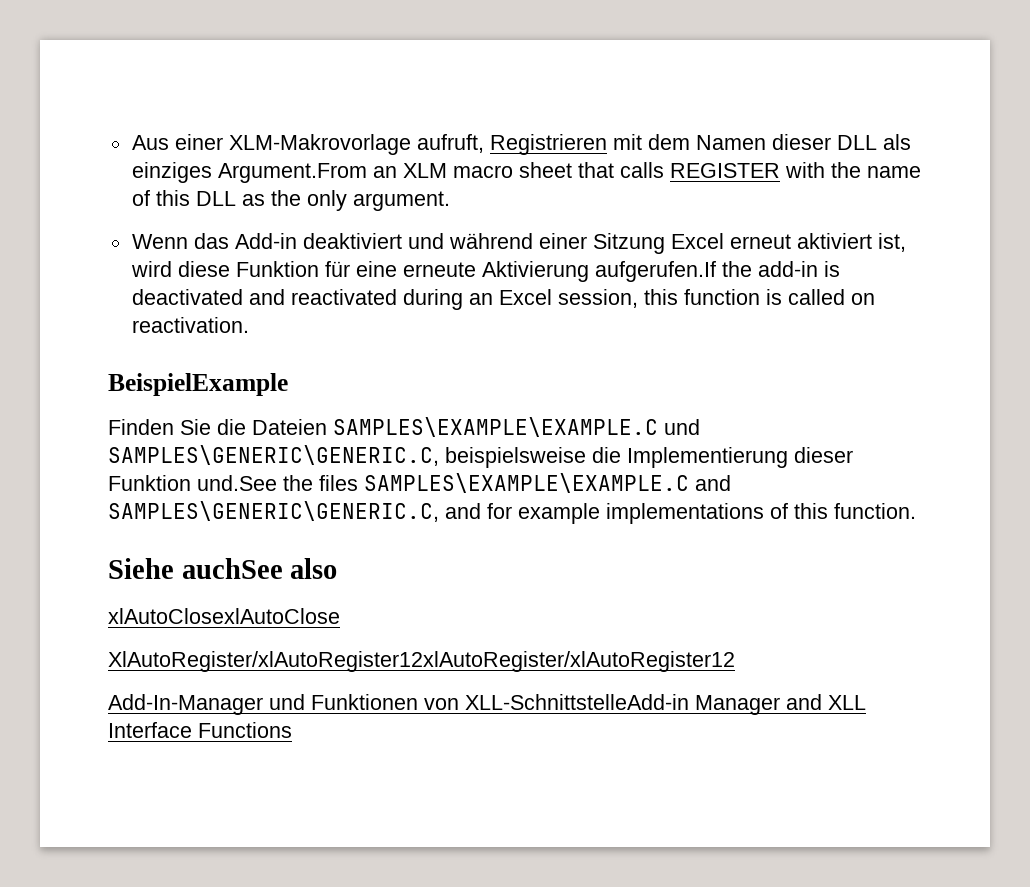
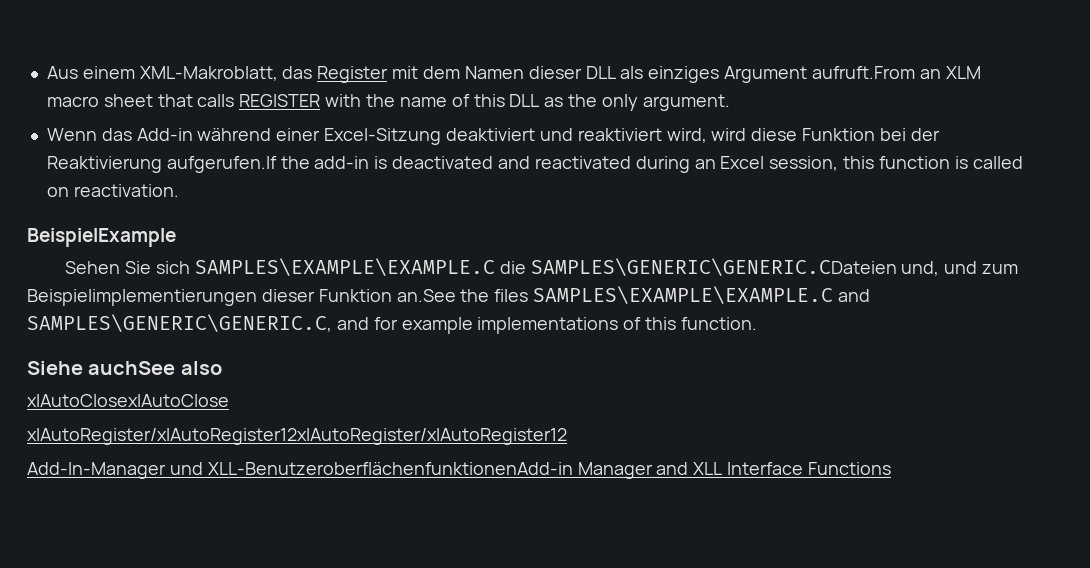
- Aus einer XLM-Makrovorlage aufruft, Registrieren mit dem Namen dieser DLL als einziges Argument.From an XLM macro sheet that calls REGISTER with the name of this DLL as the only argument.
+ Aus einem XML-Makroblatt, das Register mit dem Namen dieser DLL als einziges Argument aufruft.From an XLM macro sheet that calls REGISTER with the name of this DLL as the only argument.
- Wenn das Add-in deaktiviert und während einer Sitzung Excel erneut aktiviert ist, wird diese Funktion für eine erneute Aktivierung aufgerufen.If the add-in is deactivated and reactivated during an Excel session, this function is called on reactivation.
+ Wenn das Add-in während einer Excel-Sitzung deaktiviert und reaktiviert wird, wird diese Funktion bei der Reaktivierung aufgerufen.If the add-in is deactivated and reactivated during an Excel session, this function is called on reactivation.
- Finden Sie die Dateien SAMPLES\EXAMPLE\EXAMPLE.C und SAMPLES\GENERIC\GENERIC.C, beispielsweise die Implementierung dieser Funktion und.See the files SAMPLES\EXAMPLE\EXAMPLE.C and SAMPLES\GENERIC\GENERIC.C, and for example implementations of this function.
+ Sehen Sie sich SAMPLES\EXAMPLE\EXAMPLE.C die SAMPLES\GENERIC\GENERIC.CDateien und, und zum Beispielimplementierungen dieser Funktion an.See the files SAMPLES\EXAMPLE\EXAMPLE.C and SAMPLES\GENERIC\GENERIC.C, and for example implementations of this function.
- XlAutoRegister/xlAutoRegister12xlAutoRegister/xlAutoRegister12
+ xlAutoRegister/xlAutoRegister12xlAutoRegister/xlAutoRegister12
- Add-In-Manager und Funktionen von XLL-SchnittstelleAdd-in Manager and XLL Interface Functions
+ Add-In-Manager und XLL-BenutzeroberflächenfunktionenAdd-in Manager and XLL Interface Functions

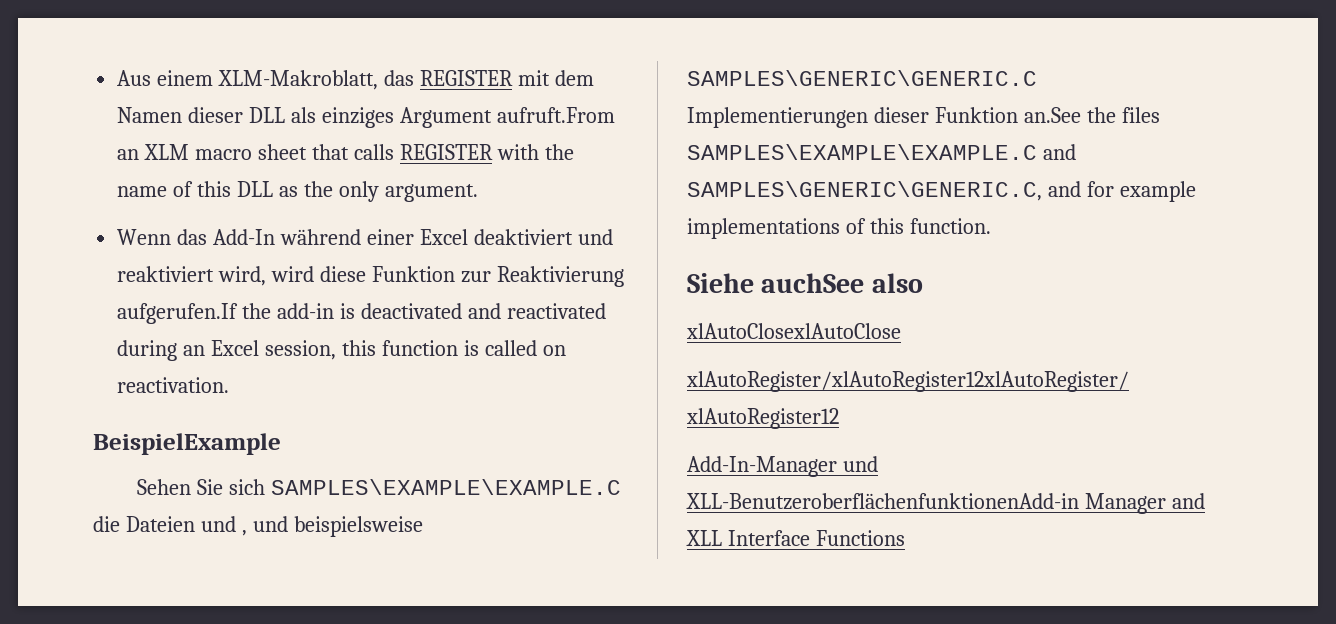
- Aus einem XML-Makroblatt, das Register mit dem Namen dieser DLL als einziges Argument aufruft.From an XLM macro sheet that calls REGISTER with the name of this DLL as the only argument.
+ Aus einem XLM-Makroblatt, das REGISTER mit dem Namen dieser DLL als einziges Argument aufruft.From an XLM macro sheet that calls REGISTER with the name of this DLL as the only argument.
- Wenn das Add-in während einer Excel-Sitzung deaktiviert und reaktiviert wird, wird diese Funktion bei der Reaktivierung aufgerufen.If the add-in is deactivated and reactivated during an Excel session, this function is called on reactivation.
+ Wenn das Add-In während einer Excel deaktiviert und reaktiviert wird, wird diese Funktion zur Reaktivierung aufgerufen.If the add-in is deactivated and reactivated during an Excel session, this function is called on reactivation.
- Sehen Sie sich SAMPLES\EXAMPLE\EXAMPLE.C die SAMPLES\GENERIC\GENERIC.CDateien und, und zum Beispielimplementierungen dieser Funktion an.See the files SAMPLES\EXAMPLE\EXAMPLE.C and SAMPLES\GENERIC\GENERIC.C, and for example implementations of this function.
+ Sehen Sie sich SAMPLES\EXAMPLE\EXAMPLE.C die Dateien und , und beispielsweise SAMPLES\GENERIC\GENERIC.C Implementierungen dieser Funktion an.See the files SAMPLES\EXAMPLE\EXAMPLE.C and SAMPLES\GENERIC\GENERIC.C, and for example implementations of this function.

